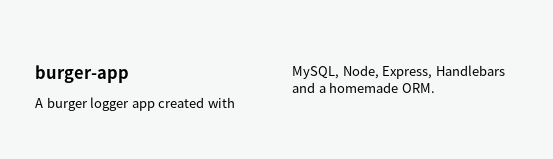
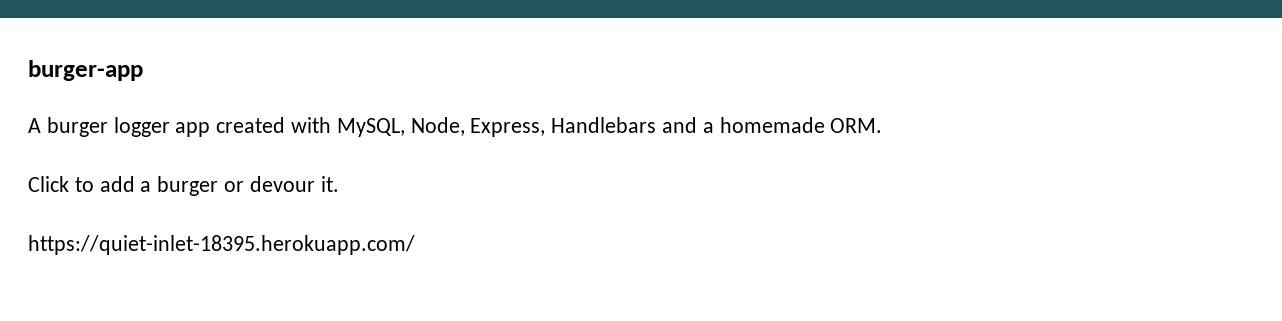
+ Click to add a burger or devour it.
+ https://quiet-inlet-18395.herokuapp.com/

